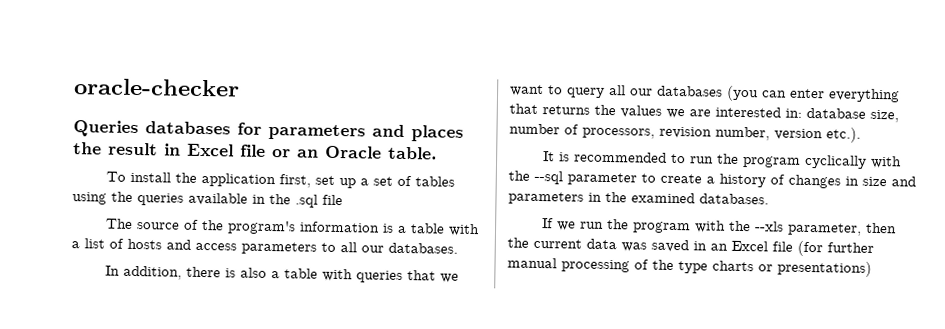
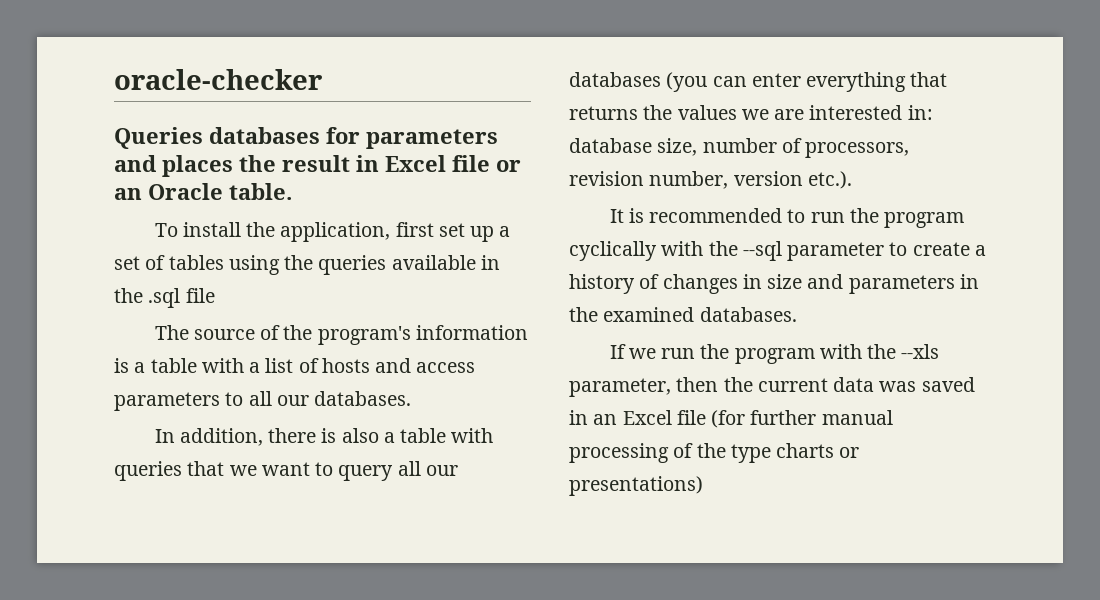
- To install the application first, set up a set of tables using the queries available in the .sql file
+ To install the application, first set up a set of tables using the queries available in the .sql file

